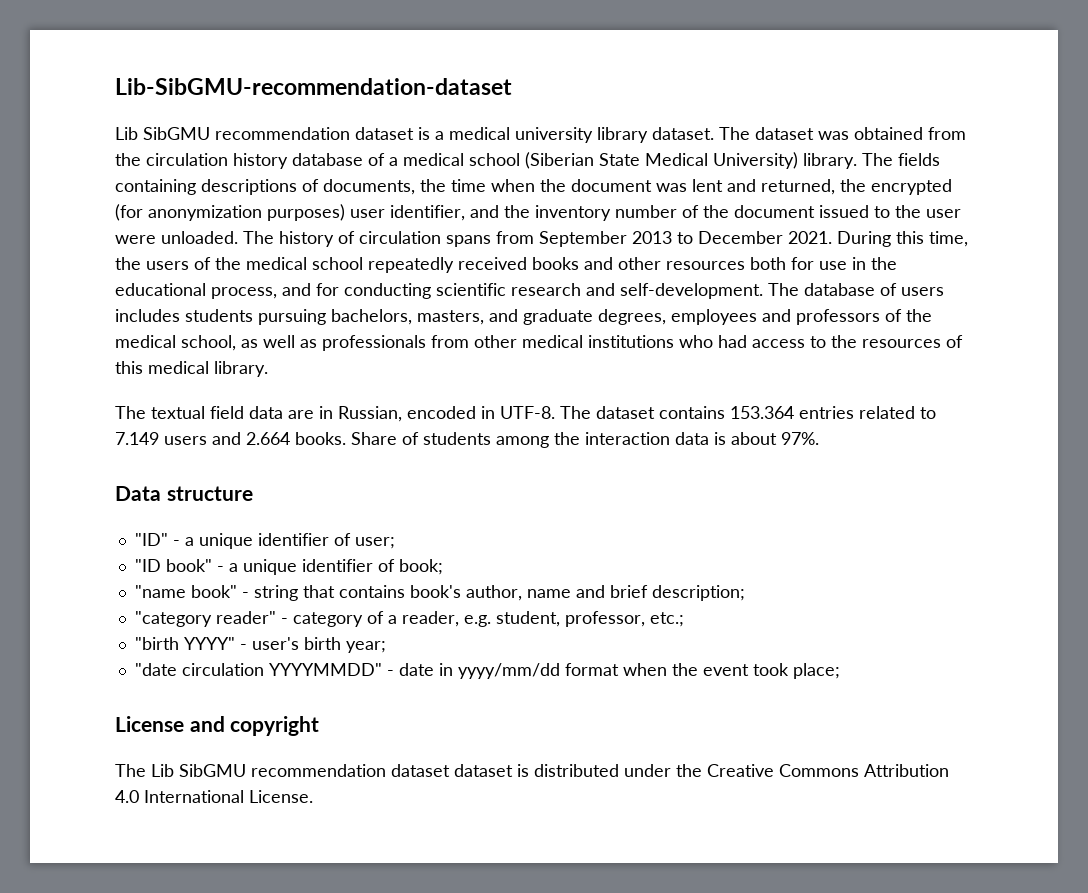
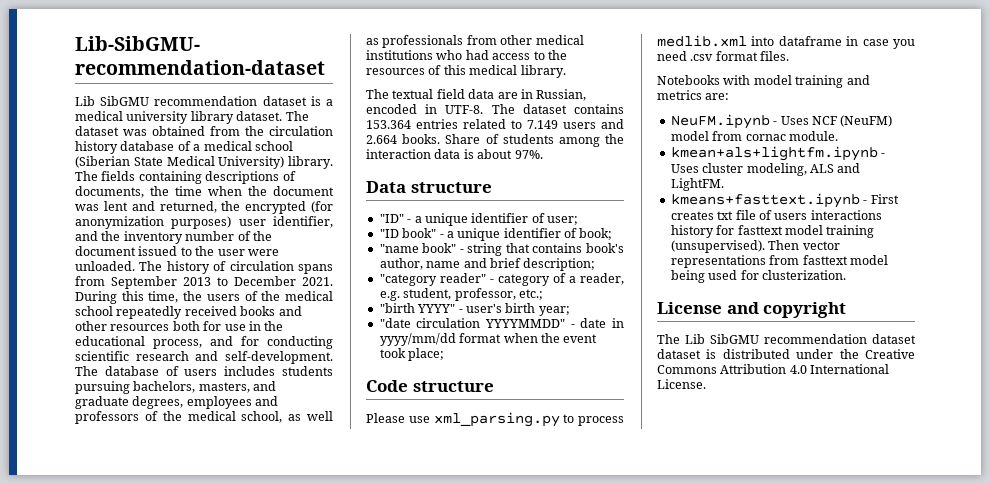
+ Code structure
+ Please use xml_parsing.py to process medlib.xml into dataframe in case you need .csv format files.
+ Notebooks with model training and metrics are:
+ NeuFM.ipynb - Uses NCF (NeuFM) model from cornac module.
+ kmean+als+lightfm.ipynb - Uses cluster modeling, ALS and LightFM.
+ kmeans+fasttext.ipynb - First creates txt file of users interactions history for fasttext model training (unsupervised). Then vector representations from fasttext model being used for clusterization.

